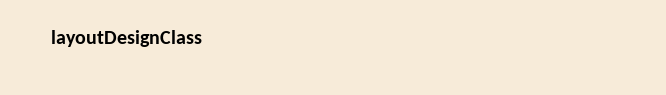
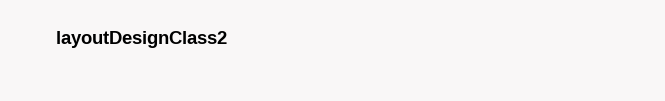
- layoutDesignClass
+ layoutDesignClass2

